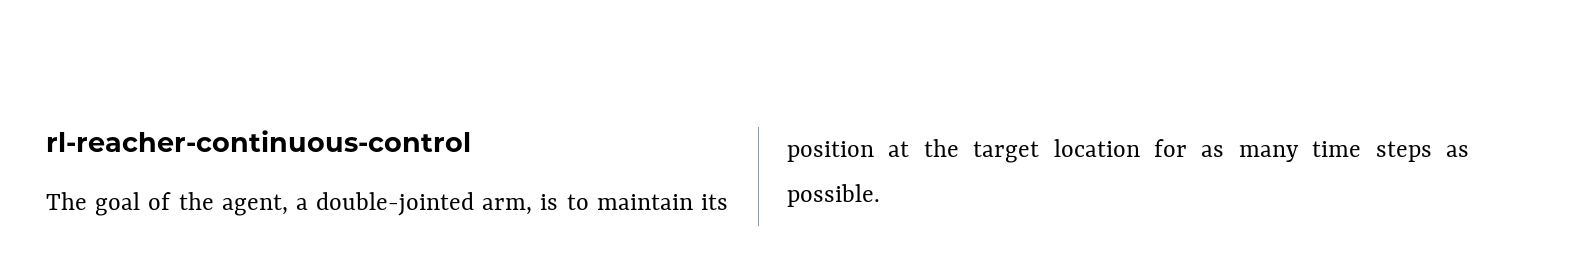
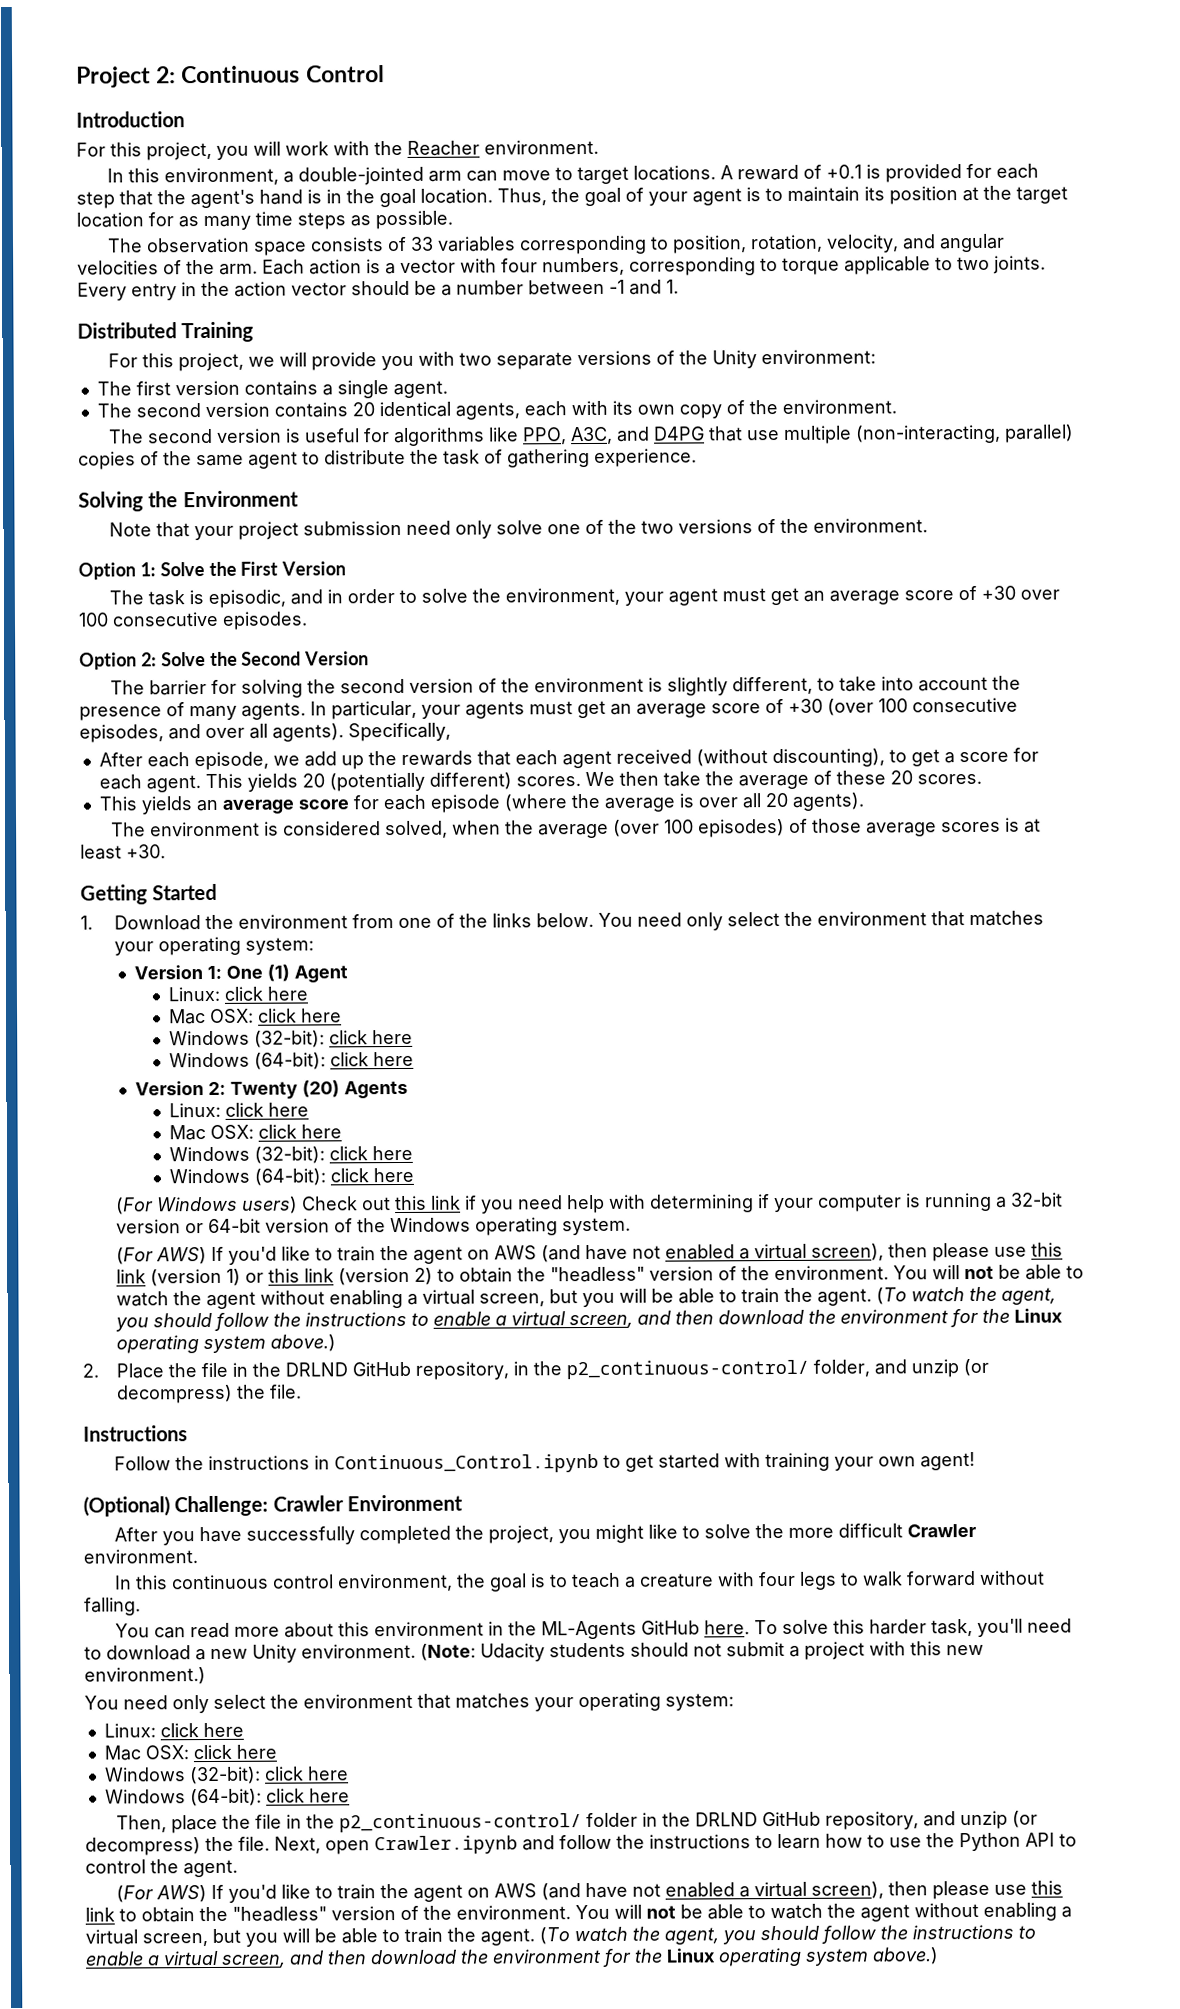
- rl-reacher-continuous-control
- The goal of the agent, a double-jointed arm, is to maintain its position at the target location for as many time steps as possible.
+ Project 2: Continuous Control
+ Introduction
+ For this project, you will work with the Reacher environment.
+ In this environment, a double-jointed arm can move to target locations. A reward of +0.1 is provided for each step that the agent's hand is in the goal location. Thus, the goal of your agent is to maintain its position at the target location for as many time steps as possible.
+ The observation space consists of 33 variables corresponding to position, rotation, velocity, and angular velocities of the arm. Each action is a vector with four numbers, corresponding to torque applicable to two joints. Every entry in the action vector should be a number between -1 and 1.
+ Distributed Training
+ For this project, we will provide you with two separate versions of the Unity environment:
+ The first version contains a single agent.
+ The second version contains 20 identical agents, each with its own copy of the environment.
+ The second version is useful for algorithms like PPO, A3C, and D4PG that use multiple (non-interacting, parallel) copies of the same agent to distribute the task of gathering experience.
+ Solving the Environment
+ Note that your project submission need only solve one of the two versions of the environment.
+ Option 1: Solve the First Version
+ The task is episodic, and in order to solve the environment, your agent must get an average score of +30 over 100 consecutive episodes.
+ Option 2: Solve the Second Version
+ The barrier for solving the second version of the environment is slightly different, to take into account the presence of many agents. In particular, your agents must get an average score of +30 (over 100 consecutive episodes, and over all agents). Specifically,
+ After each episode, we add up the rewards that each agent received (without discounting), to get a score for each agent. This yields 20 (potentially different) scores. We then take the average of these 20 scores.
+ This yields an average score for each episode (where the average is over all 20 agents).
+ The environment is considered solved, when the average (over 100 episodes) of those average scores is at least +30.
+ Getting Started
+ 1. Download the environment from one of the links below. You need only select the environment that matches your operating system:
+ Version 1: One (1) Agent
+ Linux: click here
+ Mac OSX: click here
+ Windows (32-bit): click here
+ Windows (64-bit): click here
+ Version 2: Twenty (20) Agents
+ Linux: click here
+ Mac OSX: click here
+ Windows (32-bit): click here
+ Windows (64-bit): click here
+ (For Windows users) Check out this link if you need help with determining if your computer is running a 32-bit version or 64-bit version of the Windows operating system.
+ (For AWS) If you'd like to train the agent on AWS (and have not enabled a virtual screen), then please use this link (version 1) or this link (version 2) to obtain the "headless" version of the environment. You will not be able to watch the agent without enabling a virtual screen, but you will be able to train the agent. (To watch the agent, you should follow the instructions to enable a virtual screen, and then download the environment for the Linux operating system above.)
+ 2. Place the file in the DRLND GitHub repository, in the p2_continuous-control/ folder, and unzip (or decompress) the file.
+ Instructions
+ Follow the instructions in Continuous_Control.ipynb to get started with training your own agent!
+ (Optional) Challenge: Crawler Environment
+ After you have successfully completed the project, you might like to solve the more difficult Crawler environment.
+ In this continuous control environment, the goal is to teach a creature with four legs to walk forward without falling.
+ You can read more about this environment in the ML-Agents GitHub here. To solve this harder task, you'll need to download a new Unity environment. (Note: Udacity students should not submit a project with this new environment.)
+ You need only select the environment that matches your operating system:
+ Linux: click here
+ Mac OSX: click here
+ Windows (32-bit): click here
+ Windows (64-bit): click here
+ Then, place the file in the p2_continuous-control/ folder in the DRLND GitHub repository, and unzip (or decompress) the file. Next, open Crawler.ipynb and follow the instructions to learn how to use the Python API to control the agent.
+ (For AWS) If you'd like to train the agent on AWS (and have not enabled a virtual screen), then please use this link to obtain the "headless" version of the environment. You will not be able to watch the agent without enabling a virtual screen, but you will be able to train the agent. (To watch the agent, you should follow the instructions to enable a virtual screen, and then download the environment for the Linux operating system above.)

